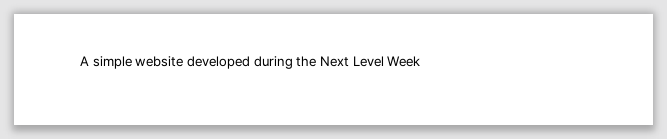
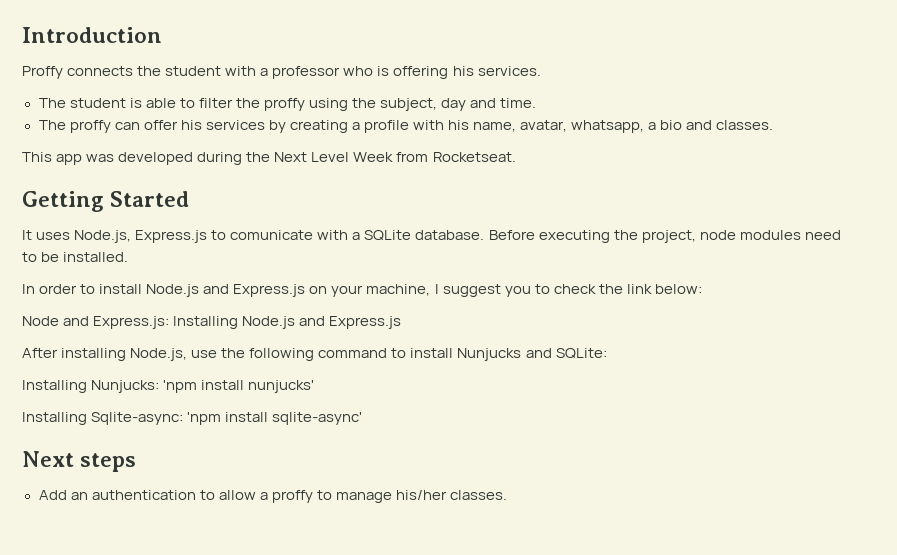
- A simple website developed during the Next Level Week
+ Introduction
+ Proffy connects the student with a professor who is offering his services.
+ The student is able to filter the proffy using the subject, day and time.
+ The proffy can offer his services by creating a profile with his name, avatar, whatsapp, a bio and classes.
+ This app was developed during the Next Level Week from Rocketseat.
+ Getting Started
+ It uses Node.js, Express.js to comunicate with a SQLite database. Before executing the project, node modules need to be installed.
+ In order to install Node.js and Express.js on your machine, I suggest you to check the link below:
+ Node and Express.js: Installing Node.js and Express.js
+ After installing Node.js, use the following command to install Nunjucks and SQLite:
+ Installing Nunjucks: 'npm install nunjucks'
+ Installing Sqlite-async: 'npm install sqlite-async'
+ Next steps
+ Add an authentication to allow a proffy to manage his/her classes.

